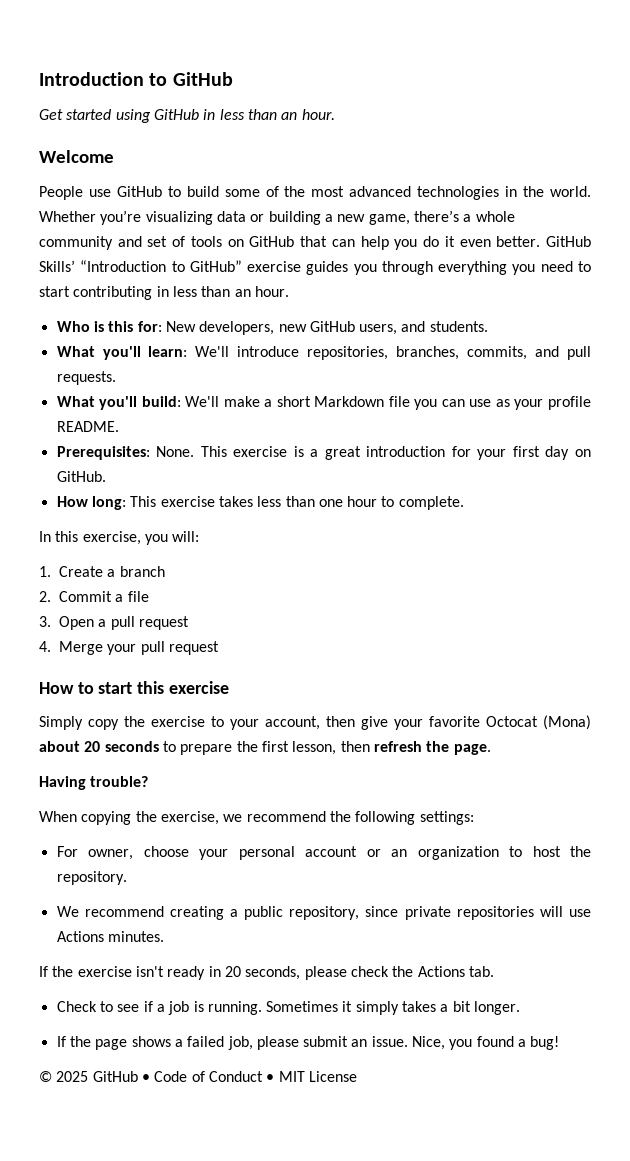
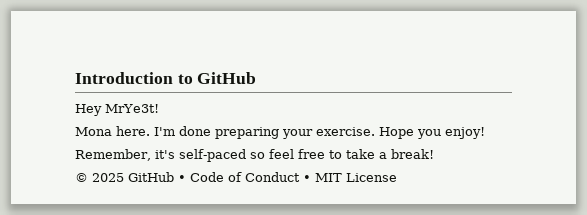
- Get started using GitHub in less than an hour.
- Welcome
- People use GitHub to build some of the most advanced technologies in the world. Whether you’re visualizing data or building a new game, there’s a whole community and set of tools on GitHub that can help you do it even better. GitHub Skills’ “Introduction to GitHub” exercise guides you through everything you need to start contributing in less than an hour.
- Who is this for: New developers, new GitHub users, and students.
- What you'll learn: We'll introduce repositories, branches, commits, and pull requests.
- What you'll build: We'll make a short Markdown file you can use as your profile README.
- Prerequisites: None. This exercise is a great introduction for your first day on GitHub.
- How long: This exercise takes less than one hour to complete.
- In this exercise, you will:
- 1. Create a branch
- 2. Commit a file
- 3. Open a pull request
- 4. Merge your pull request
- How to start this exercise
- Simply copy the exercise to your account, then give your favorite Octocat (Mona) about 20 seconds to prepare the first lesson, then refresh the page.
- Having trouble?
- When copying the exercise, we recommend the following settings:
- For owner, choose your personal account or an organization to host the repository.
- We recommend creating a public repository, since private repositories will use Actions minutes.
- If the exercise isn't ready in 20 seconds, please check the Actions tab.
- Check to see if a job is running. Sometimes it simply takes a bit longer.
- If the page shows a failed job, please submit an issue. Nice, you found a bug!
+ Hey MrYe3t!
+ Mona here. I'm done preparing your exercise. Hope you enjoy!
+ Remember, it's self-paced so feel free to take a break!

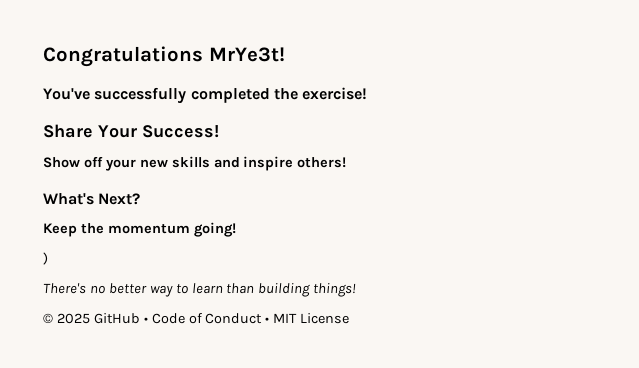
- Introduction to GitHub
- Hey MrYe3t!
- Mona here. I'm done preparing your exercise. Hope you enjoy!
- Remember, it's self-paced so feel free to take a break!
+ Congratulations MrYe3t!
+ You've successfully completed the exercise!
+ Share Your Success!
+ Show off your new skills and inspire others!
+ What's Next?
+ Keep the momentum going!
+ )
+ There's no better way to learn than building things!

